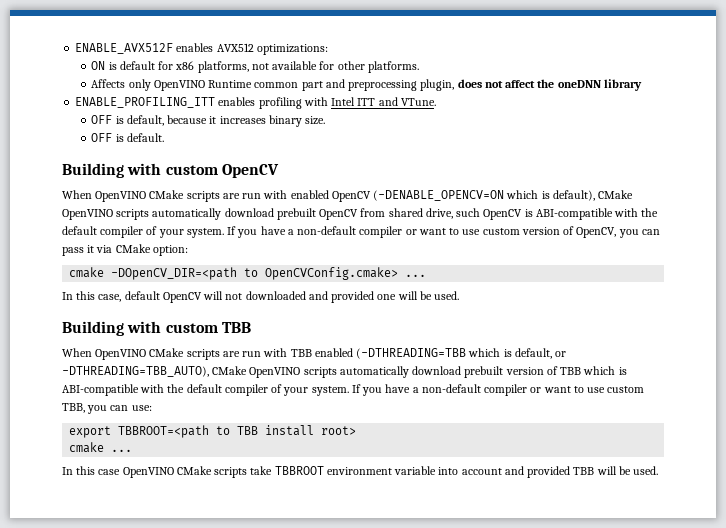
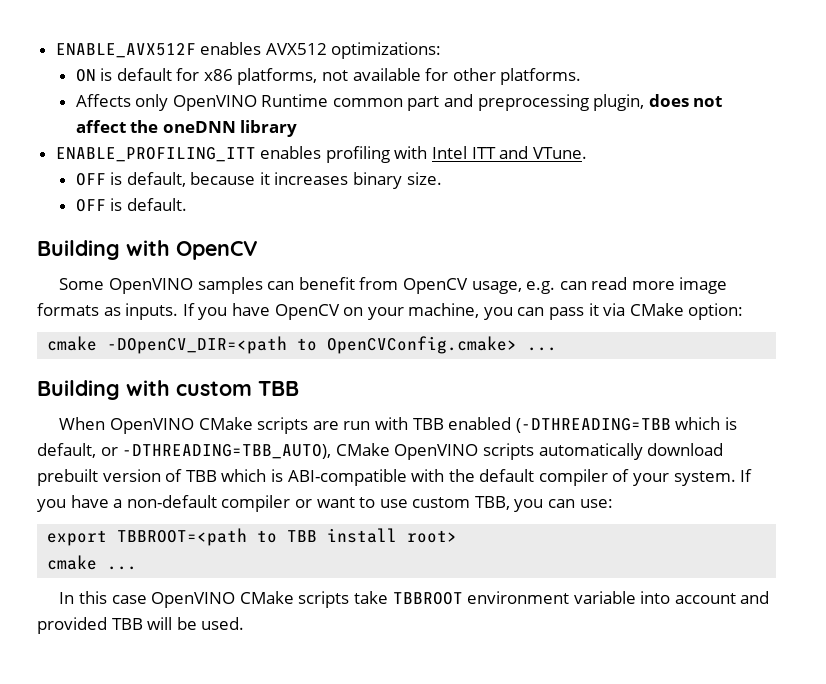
- Building with custom OpenCV
+ Building with OpenCV
- When OpenVINO CMake scripts are run with enabled OpenCV (-DENABLE_OPENCV=ON which is default), CMake OpenVINO scripts automatically download prebuilt OpenCV from shared drive, such OpenCV is ABI-compatible with the default compiler of your system. If you have a non-default compiler or want to use custom version of OpenCV, you can pass it via CMake option:
+ Some OpenVINO samples can benefit from OpenCV usage, e.g. can read more image formats as inputs. If you have OpenCV on your machine, you can pass it via CMake option:
- In this case, default OpenCV will not downloaded and provided one will be used.

